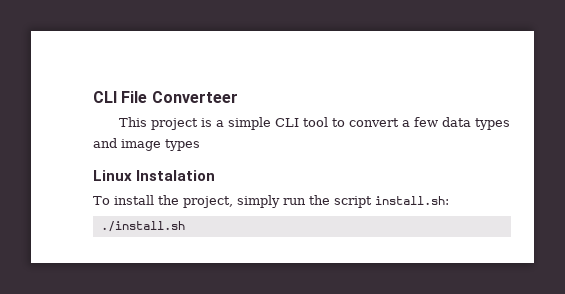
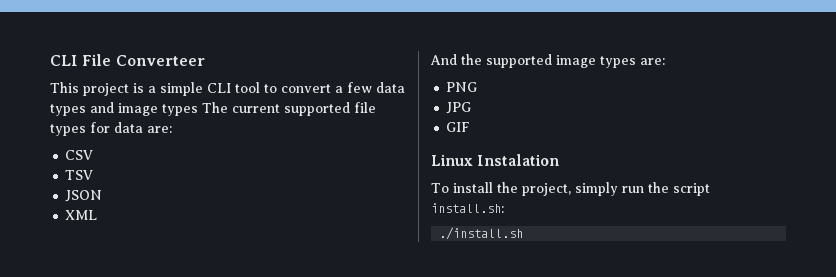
- This project is a simple CLI tool to convert a few data types and image types
+ This project is a simple CLI tool to convert a few data types and image types The current supported file types for data are:
+ CSV
+ TSV
+ JSON
+ XML
+ And the supported image types are:
+ PNG
+ JPG
+ GIF

